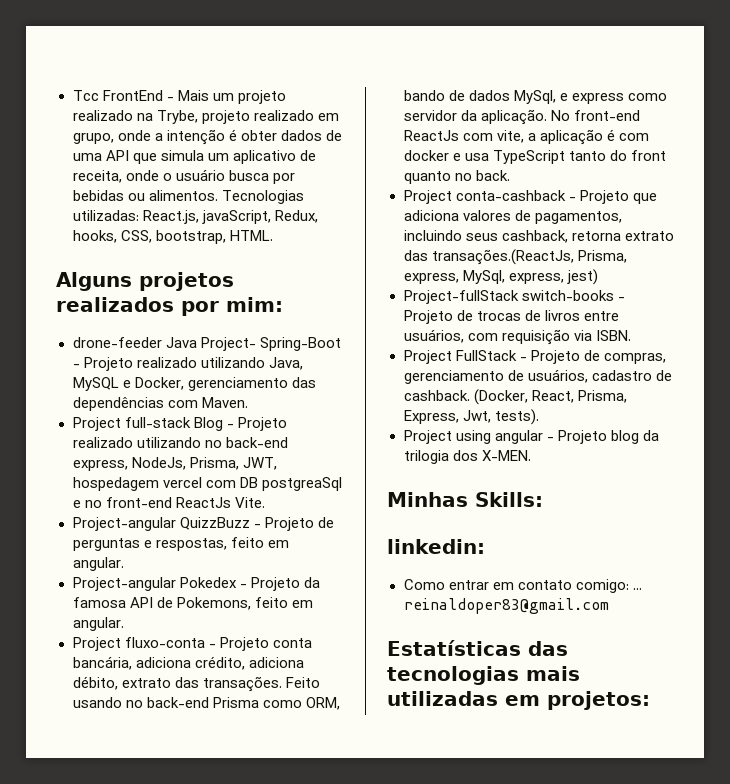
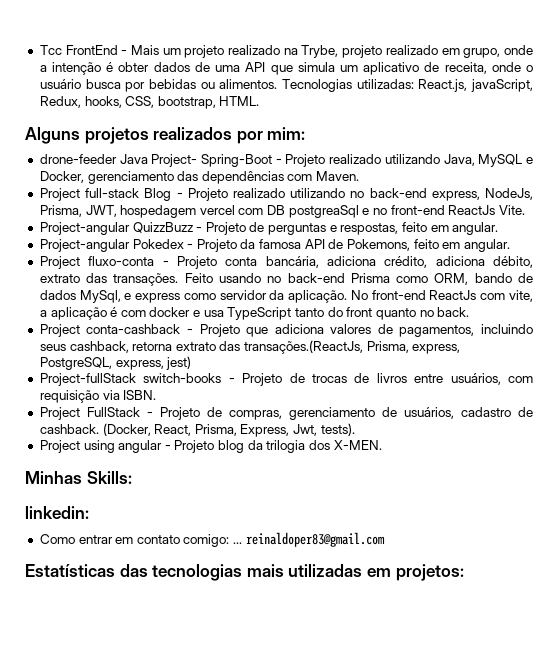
- Project conta-cashback - Projeto que adiciona valores de pagamentos, incluindo seus cashback, retorna extrato das transações.(ReactJs, Prisma, express, MySql, express, jest)
+ Project conta-cashback - Projeto que adiciona valores de pagamentos, incluindo seus cashback, retorna extrato das transações.(ReactJs, Prisma, express, PostgreSQL, express, jest)

